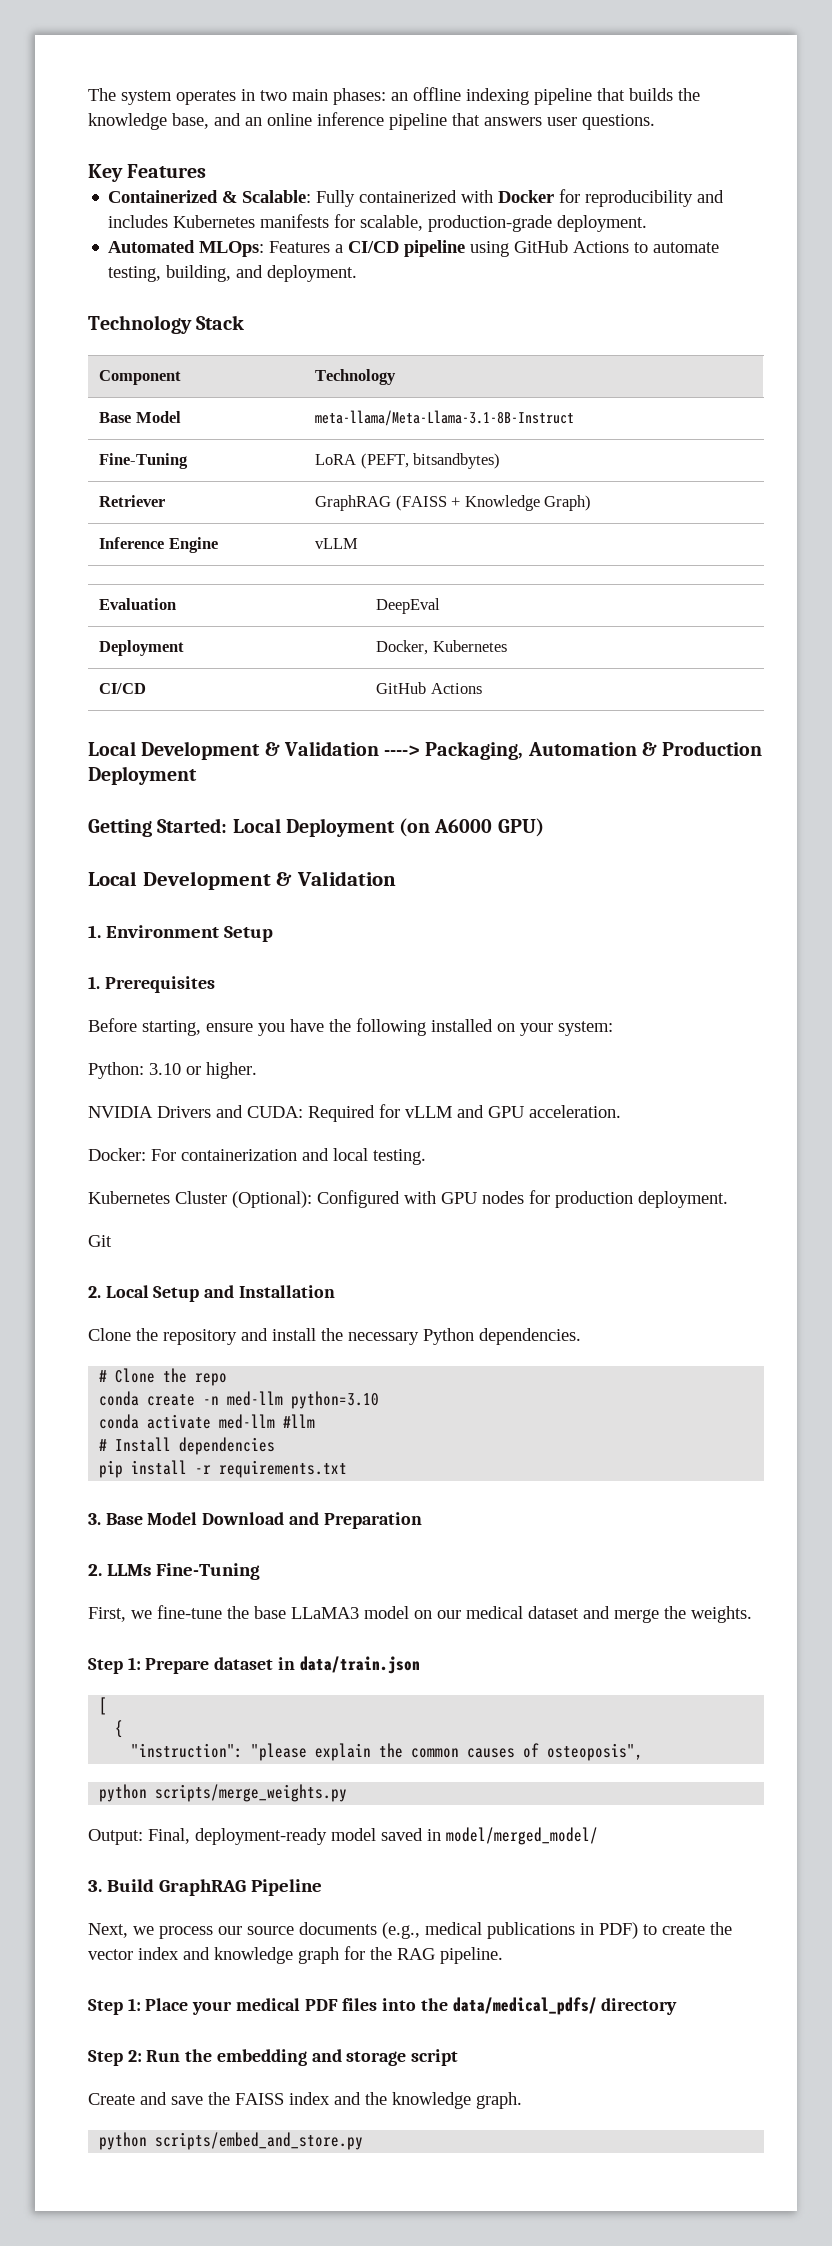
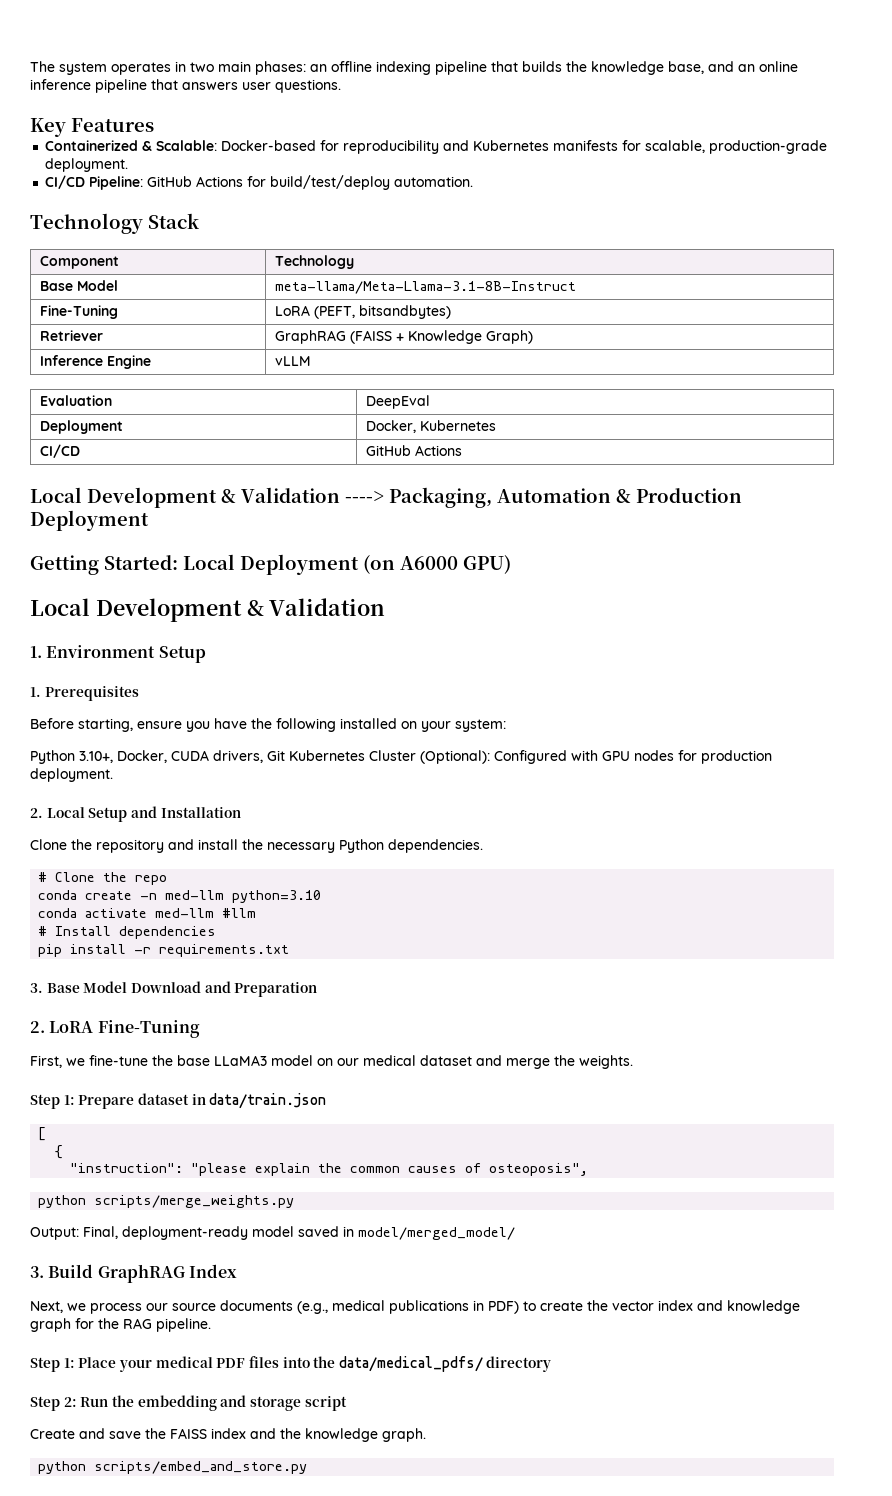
- Containerized & Scalable: Fully containerized with Docker for reproducibility and includes Kubernetes manifests for scalable, production-grade deployment.
+ Containerized & Scalable: Docker-based for reproducibility and Kubernetes manifests for scalable, production-grade deployment.
- Automated MLOps: Features a CI/CD pipeline using GitHub Actions to automate testing, building, and deployment.
+ CI/CD Pipeline: GitHub Actions for build/test/deploy automation.
- Python: 3.10 or higher.
- NVIDIA Drivers and CUDA: Required for vLLM and GPU acceleration.
- Docker: For containerization and local testing.
- Kubernetes Cluster (Optional): Configured with GPU nodes for production deployment.
+ Python 3.10+, Docker, CUDA drivers, Git Kubernetes Cluster (Optional): Configured with GPU nodes for production deployment.
- Git
- 2. LLMs Fine-Tuning
+ 2. LoRA Fine-Tuning
- 3. Build GraphRAG Pipeline
+ 3. Build GraphRAG Index

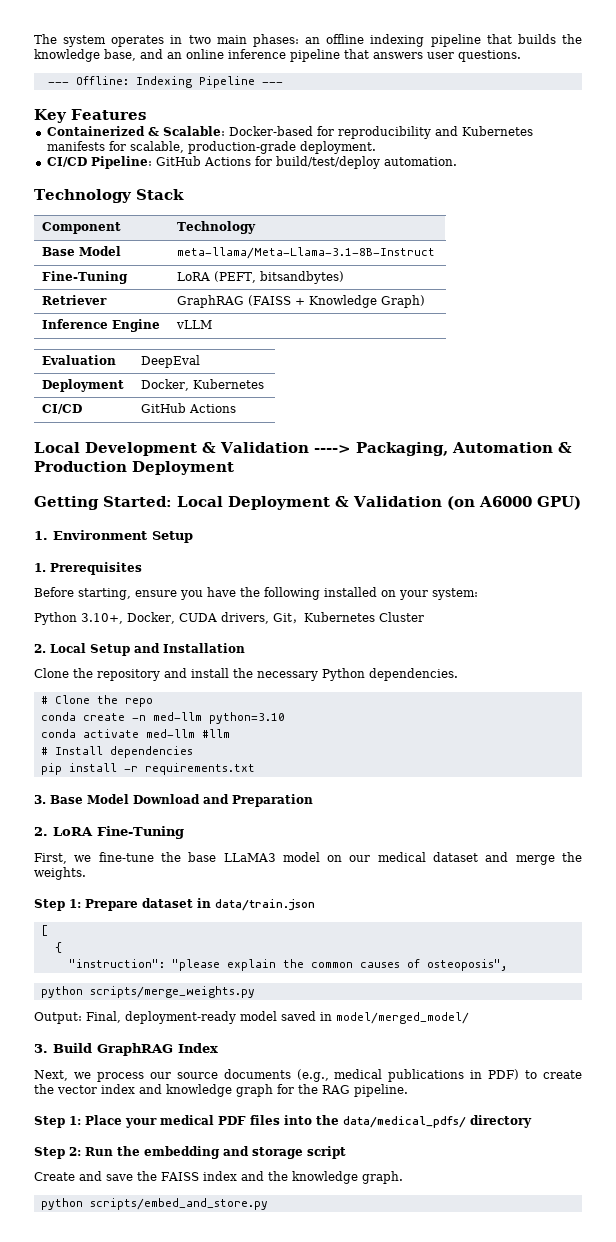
+ --- Offline: Indexing Pipeline ---
- Getting Started: Local Deployment (on A6000 GPU)
- Local Development & Validation
+ Getting Started: Local Deployment & Validation (on A6000 GPU)
- Python 3.10+, Docker, CUDA drivers, Git Kubernetes Cluster (Optional): Configured with GPU nodes for production deployment.
+ Python 3.10+, Docker, CUDA drivers, Git，Kubernetes Cluster

